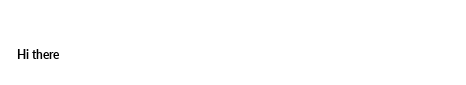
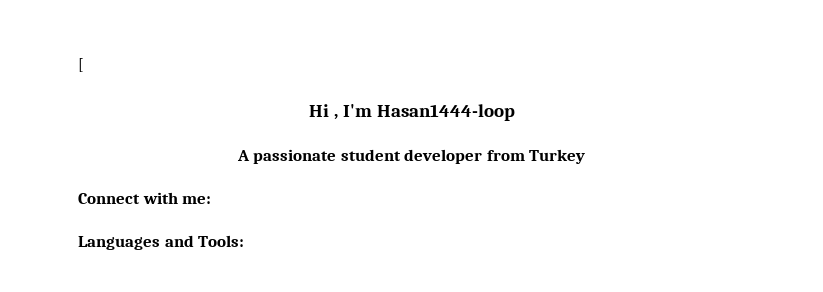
- Hi there
+ [
+ Hi , I'm Hasan1444-loop
+ A passionate student developer from Turkey
+ Connect with me:
+ Languages and Tools:

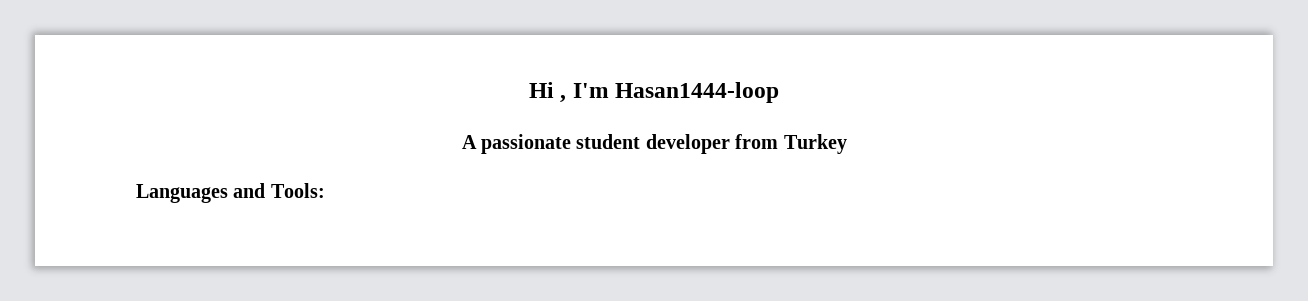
- [
- Connect with me:

